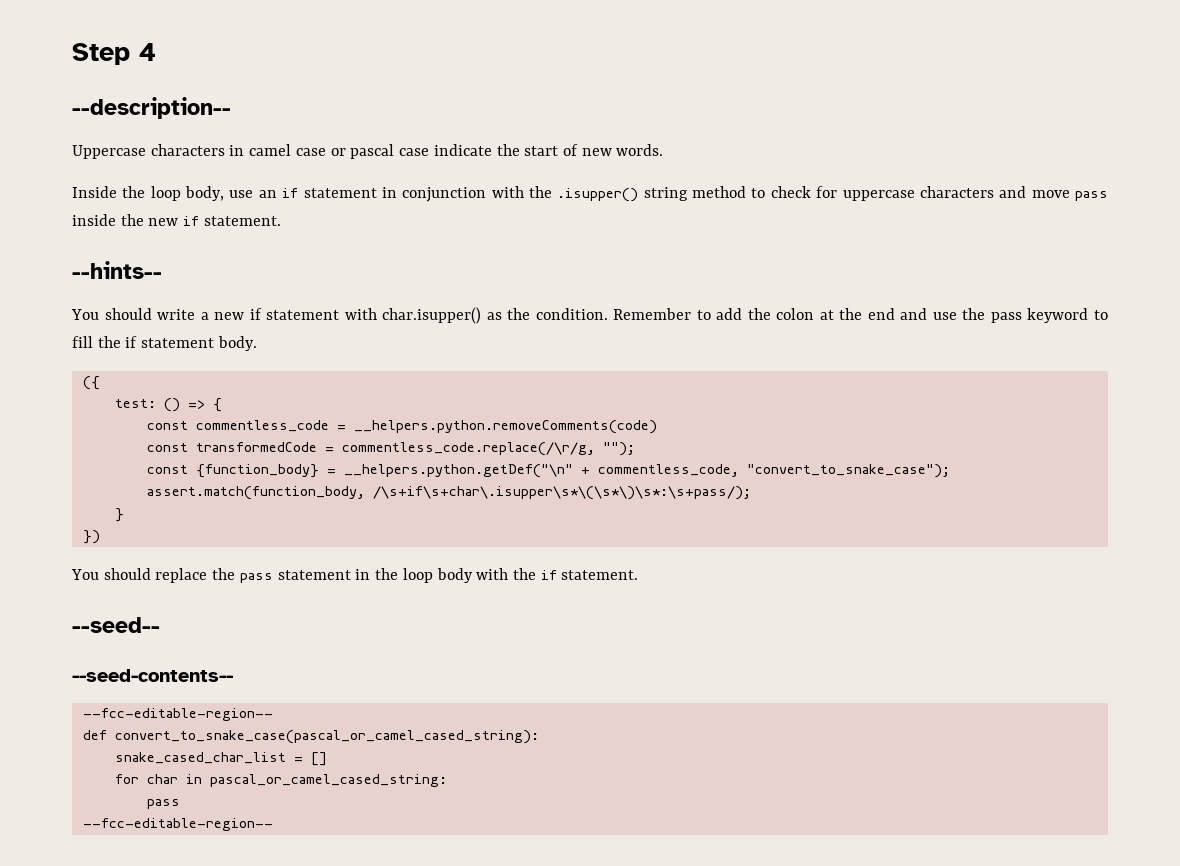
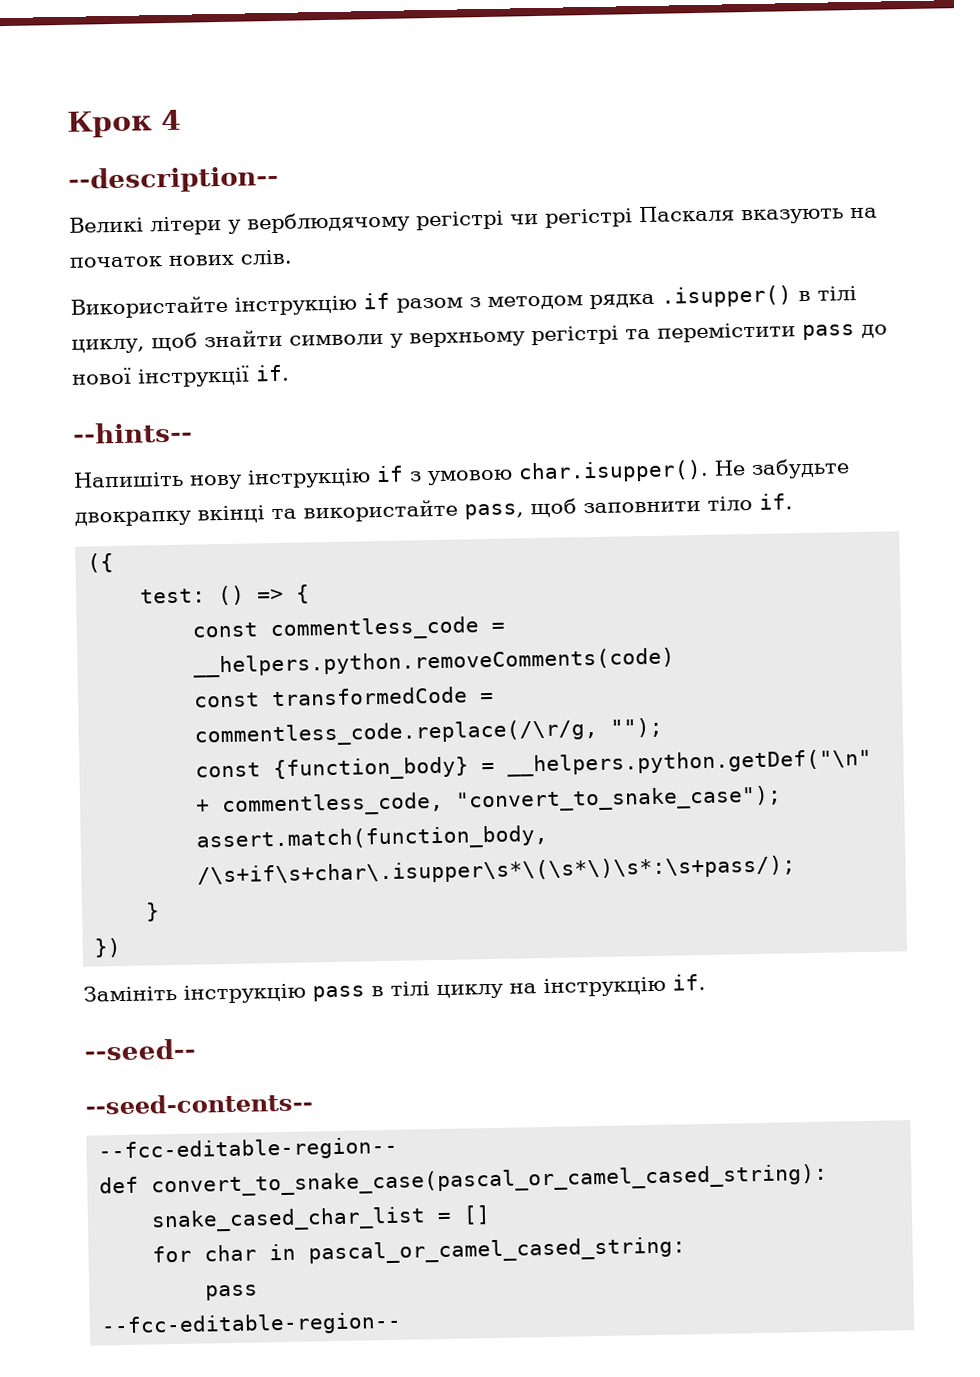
- Step 4
+ Крок 4
- Uppercase characters in camel case or pascal case indicate the start of new words.
- Inside the loop body, use an if statement in conjunction with the .isupper() string method to check for uppercase characters and move pass inside the new if statement.
+ Великі літери у верблюдячому регістрі чи регістрі Паскаля вказують на початок нових слів.
+ Використайте інструкцію if разом з методом рядка .isupper() в тілі циклу, щоб знайти символи у верхньому регістрі та перемістити pass до нової інструкції if.
  --hints--
- You should write a new if statement with char.isupper() as the condition. Remember to add the colon at the end and use the pass keyword to fill the if statement body.
+ Напишіть нову інструкцію if з умовою char.isupper(). Не забудьте двокрапку вкінці та використайте pass, щоб заповнити тіло if.
- You should replace the pass statement in the loop body with the if statement.
+ Замініть інструкцію pass в тілі циклу на інструкцію if.

